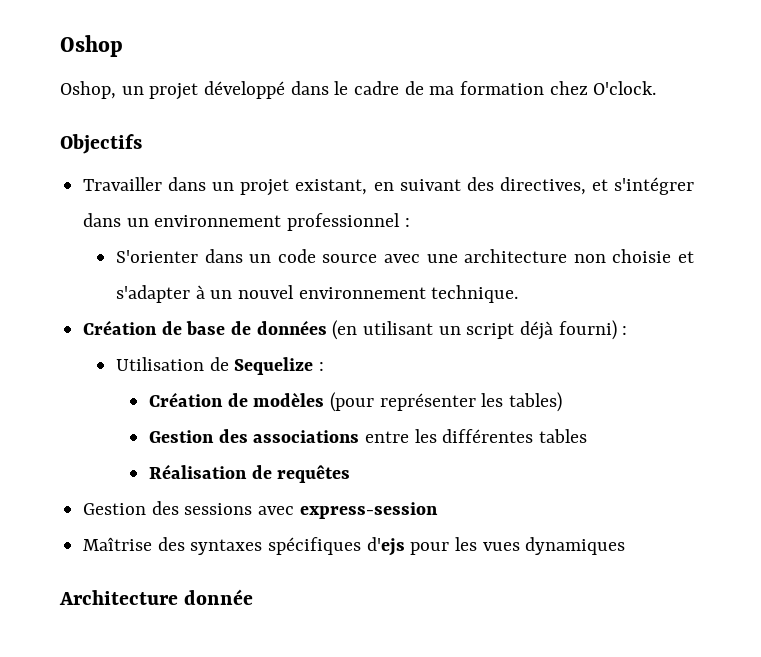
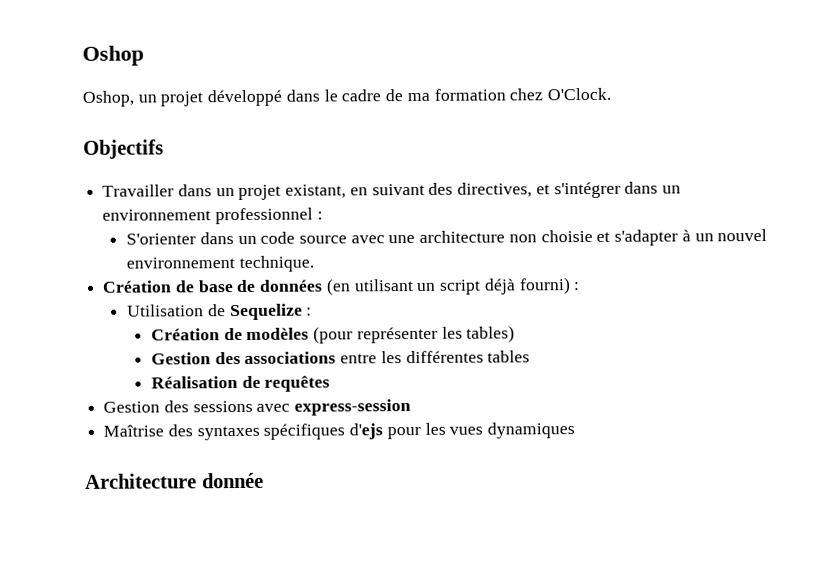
- Oshop, un projet développé dans le cadre de ma formation chez O'clock.
+ Oshop, un projet développé dans le cadre de ma formation chez O'Clock.

